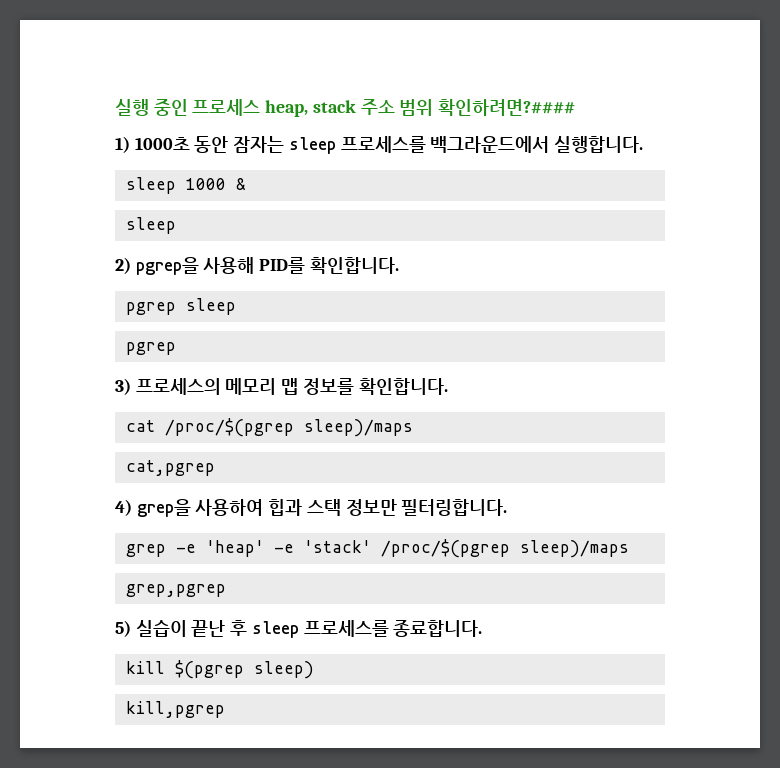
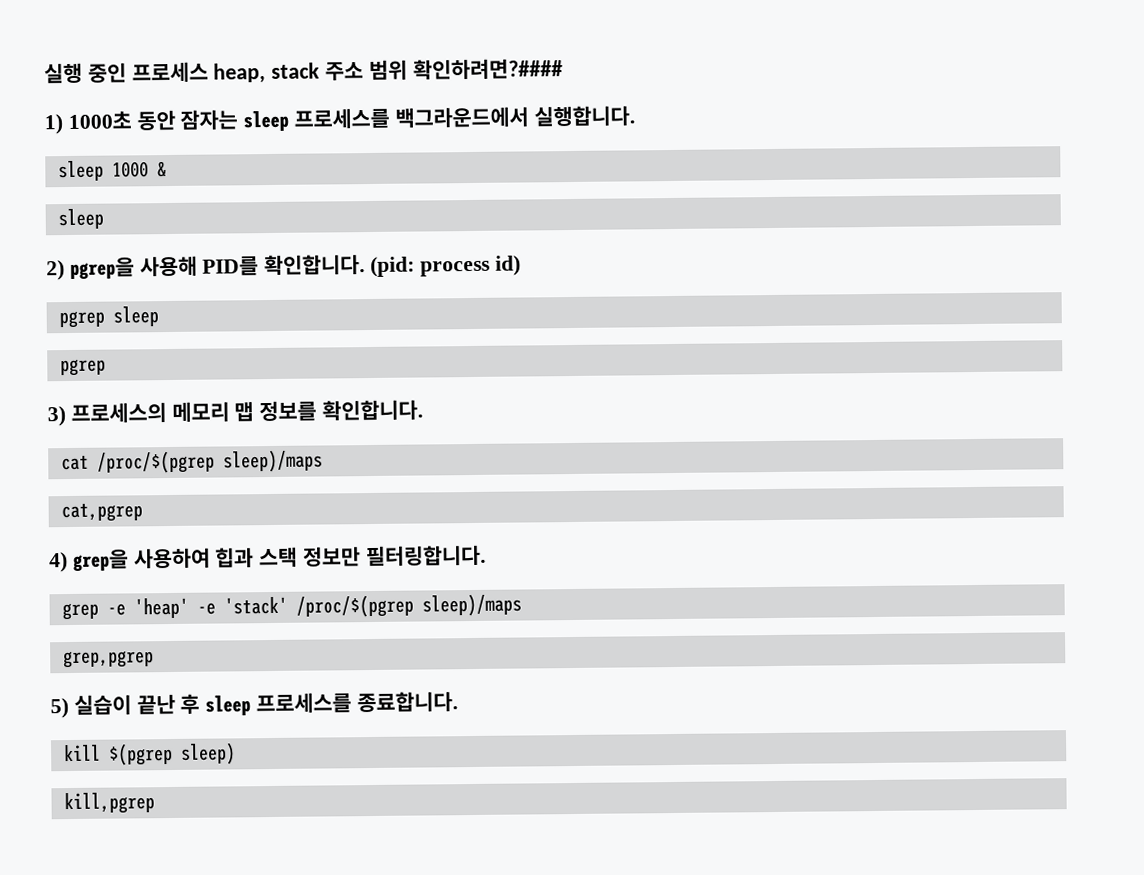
+ (pid: process id)

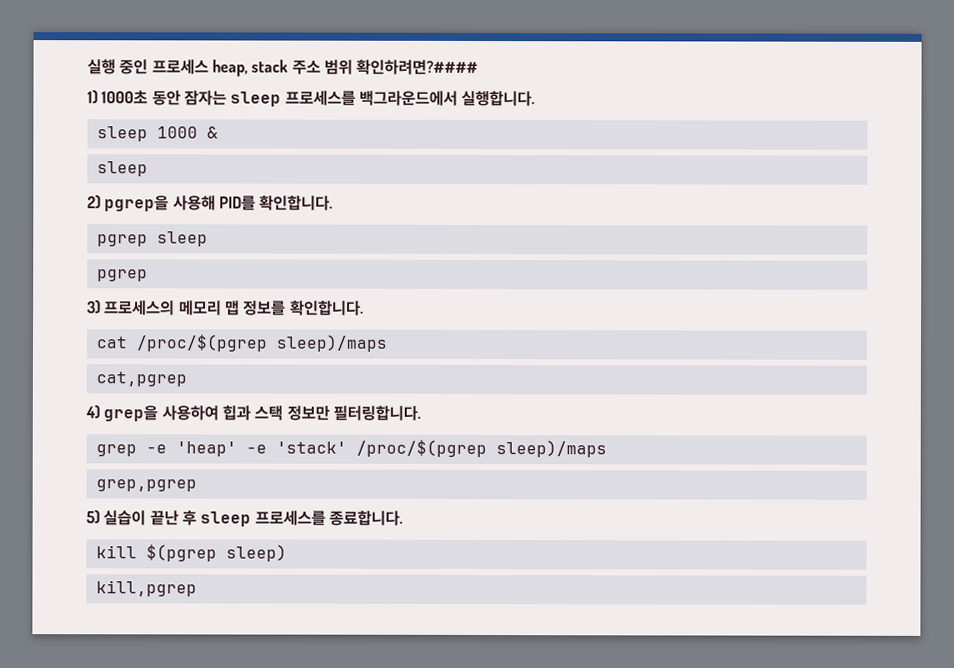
- (pid: process id)

